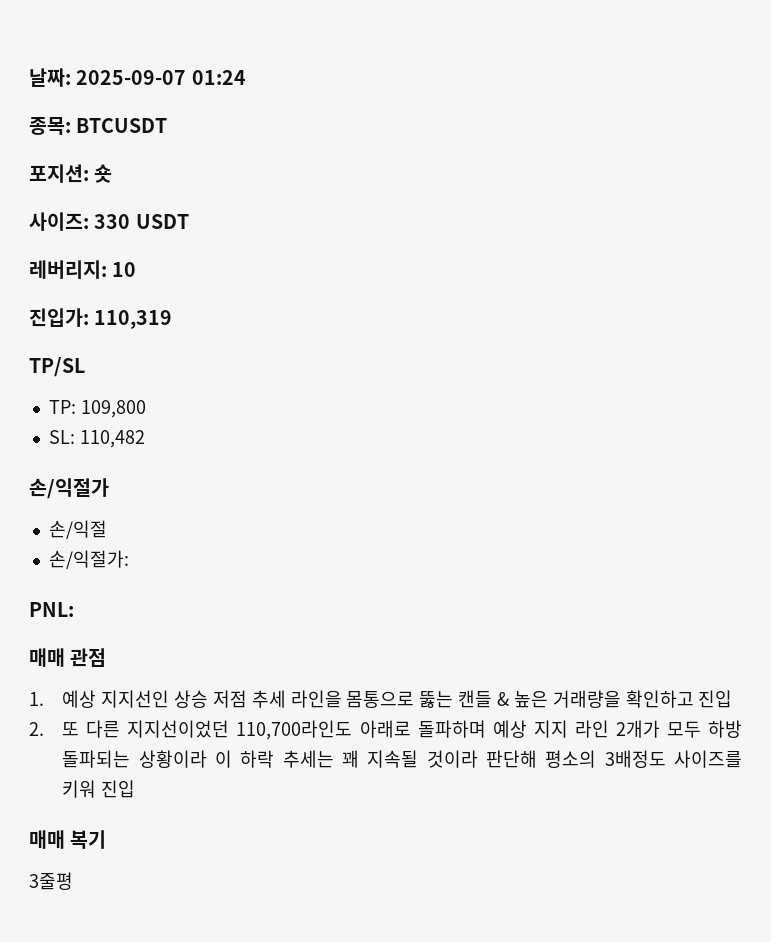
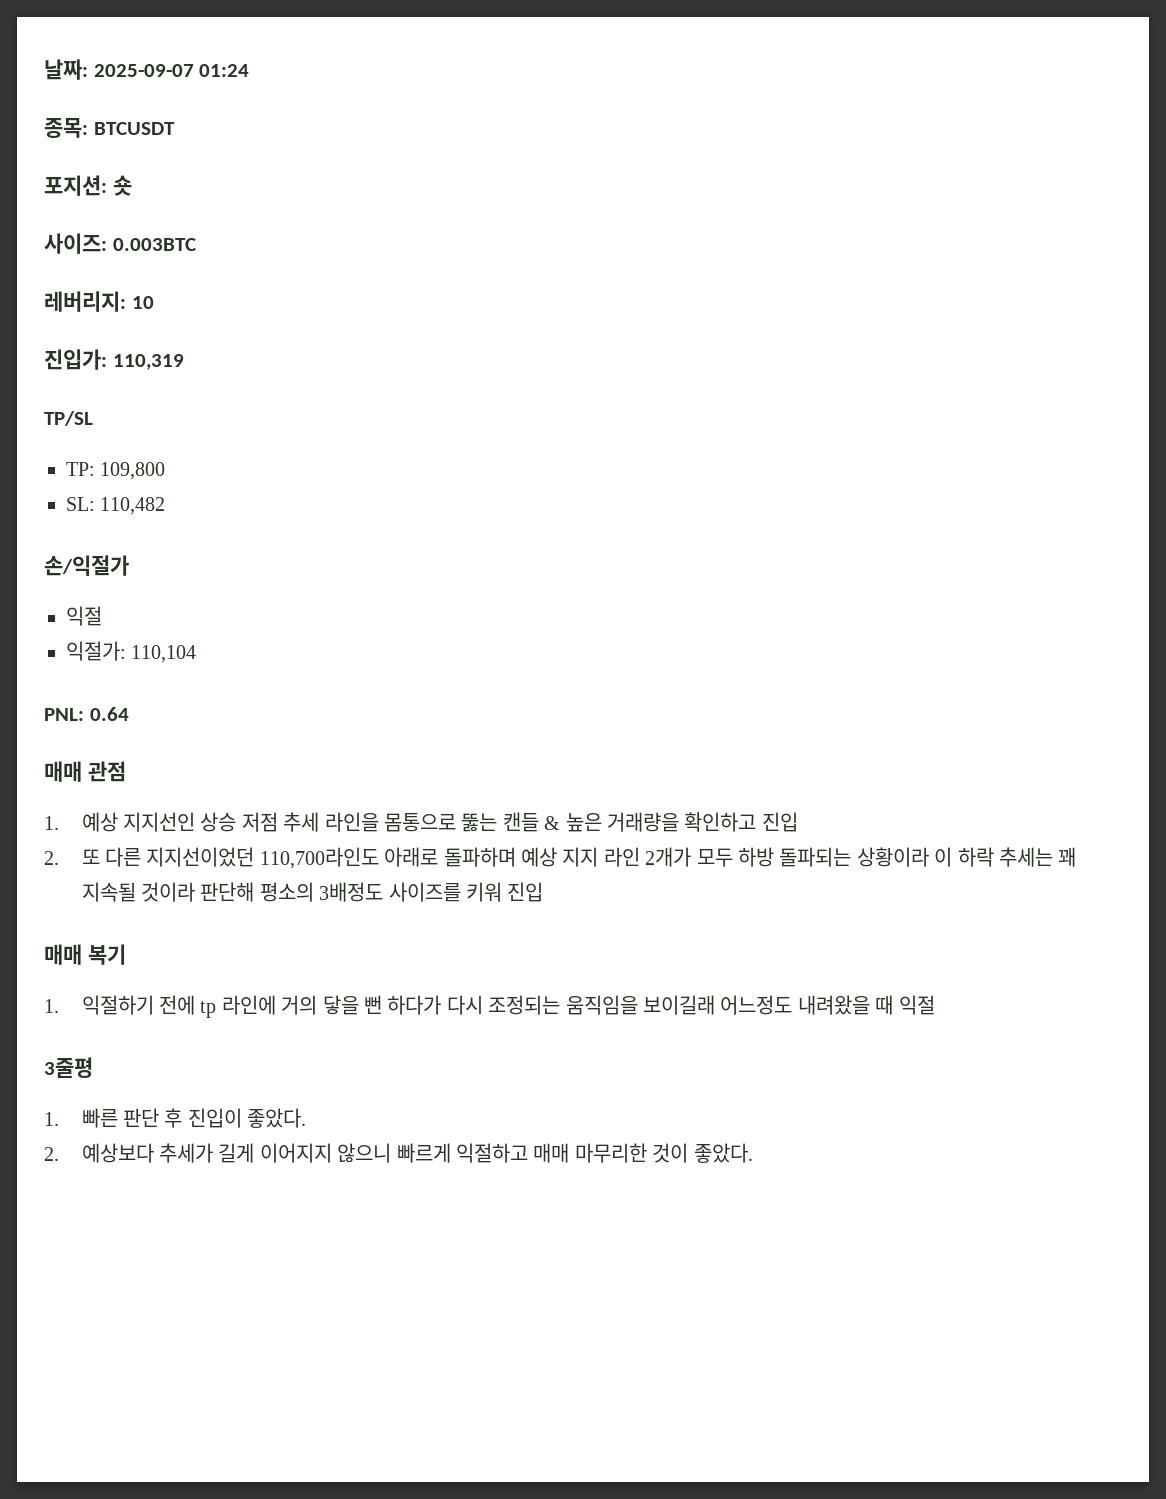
- 사이즈: 330 USDT
+ 사이즈: 0.003BTC
  손/익절가
- 손/익절
- 손/익절가:
+ 익절
+ 익절가: 110,104
- PNL:
+ PNL: 0.64
+ 1. 익절하기 전에 tp 라인에 거의 닿을 뻔 하다가 다시 조정되는 움직임을 보이길래 어느정도 내려왔을 때 익절
  3줄평
+ 1. 빠른 판단 후 진입이 좋았다.
+ 2. 예상보다 추세가 길게 이어지지 않으니 빠르게 익절하고 매매 마무리한 것이 좋았다.

